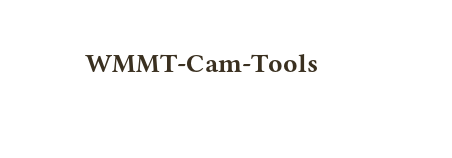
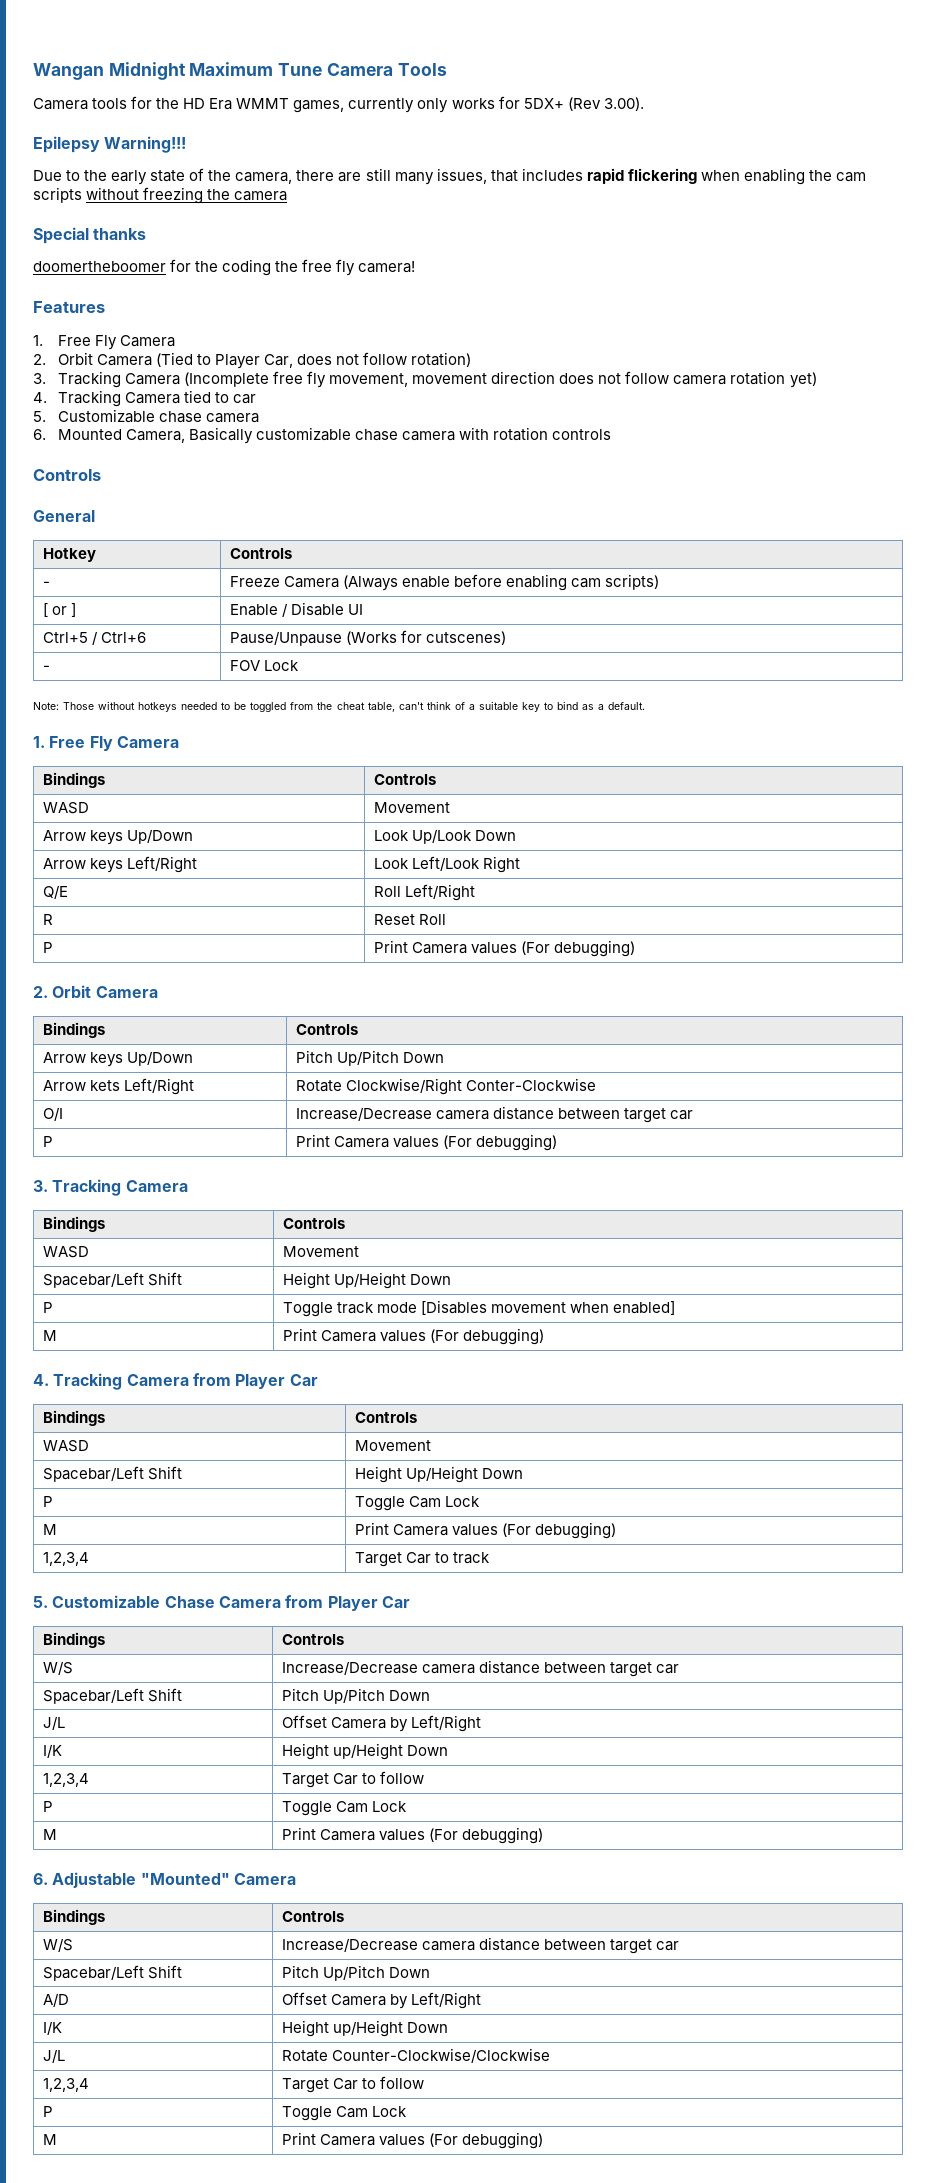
- WMMT-Cam-Tools
+ Wangan Midnight Maximum Tune Camera Tools
+ Camera tools for the HD Era WMMT games, currently only works for 5DX+ (Rev 3.00).
+ Epilepsy Warning!!!
+ Due to the early state of the camera, there are still many issues, that includes rapid flickering when enabling the cam scripts without freezing the camera
+ Special thanks
+ doomertheboomer for the coding the free fly camera!
+ Features
+ 1. Free Fly Camera
+ 2. Orbit Camera (Tied to Player Car, does not follow rotation)
+ 3. Tracking Camera (Incomplete free fly movement, movement direction does not follow camera rotation yet)
+ 4. Tracking Camera tied to car
+ 5. Customizable chase camera
+ 6. Mounted Camera, Basically customizable chase camera with rotation controls
+ Controls
+ General
+ Hotkey | Controls
+ - | Freeze Camera (Always enable before enabling cam scripts)
+ [ or ] | Enable / Disable UI
+ Ctrl+5 / Ctrl+6 | Pause/Unpause (Works for cutscenes)
+ - | FOV Lock
+ Note: Those without hotkeys needed to be toggled from the cheat table, can't think of a suitable key to bind as a default.
+ 1. Free Fly Camera
+ Bindings | Controls
+ WASD | Movement
+ Arrow keys Up/Down | Look Up/Look Down
+ Arrow keys Left/Right | Look Left/Look Right
+ Q/E | Roll Left/Right
+ R | Reset Roll
+ P | Print Camera values (For debugging)
+ 2. Orbit Camera
+ Bindings | Controls
+ Arrow keys Up/Down | Pitch Up/Pitch Down
+ Arrow kets Left/Right | Rotate Clockwise/Right Conter-Clockwise
+ O/I | Increase/Decrease camera distance between target car
+ P | Print Camera values (For debugging)
+ 3. Tracking Camera
+ Bindings | Controls
+ WASD | Movement
+ Spacebar/Left Shift | Height Up/Height Down
+ P | Toggle track mode [Disables movement when enabled]
+ M | Print Camera values (For debugging)
+ 4. Tracking Camera from Player Car
+ Bindings | Controls
+ WASD | Movement
+ Spacebar/Left Shift | Height Up/Height Down
+ P | Toggle Cam Lock
+ M | Print Camera values (For debugging)
+ 1,2,3,4 | Target Car to track
+ 5. Customizable Chase Camera from Player Car
+ Bindings | Controls
+ W/S | Increase/Decrease camera distance between target car
+ Spacebar/Left Shift | Pitch Up/Pitch Down
+ J/L | Offset Camera by Left/Right
+ I/K | Height up/Height Down
+ 1,2,3,4 | Target Car to follow
+ P | Toggle Cam Lock
+ M | Print Camera values (For debugging)
+ 6. Adjustable "Mounted" Camera
+ Bindings | Controls
+ W/S | Increase/Decrease camera distance between target car
+ Spacebar/Left Shift | Pitch Up/Pitch Down
+ A/D | Offset Camera by Left/Right
+ I/K | Height up/Height Down
+ J/L | Rotate Counter-Clockwise/Clockwise
+ 1,2,3,4 | Target Car to follow
+ P | Toggle Cam Lock
+ M | Print Camera values (For debugging)

